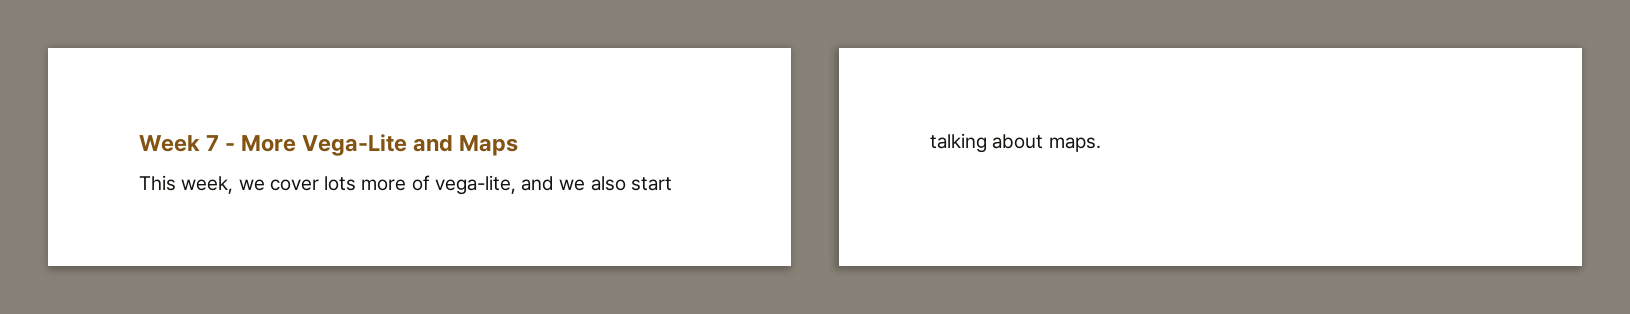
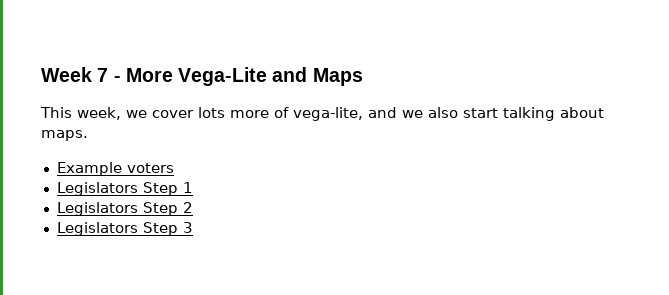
+ Example voters
+ Legislators Step 1
+ Legislators Step 2
+ Legislators Step 3

